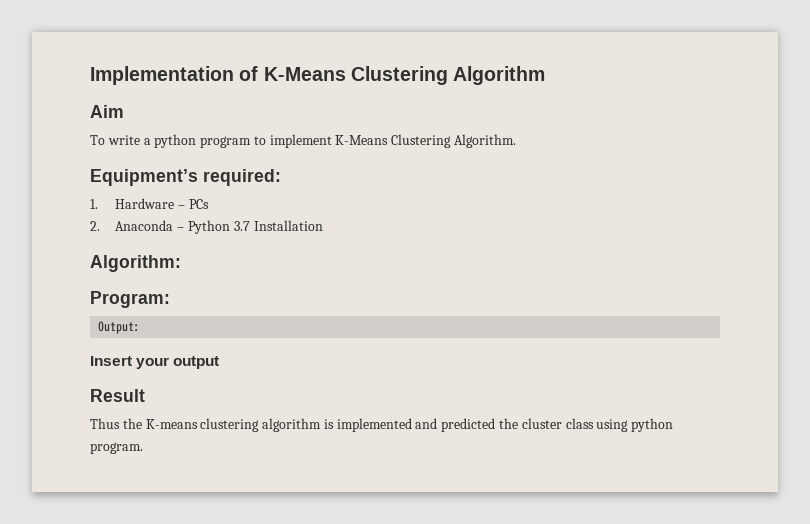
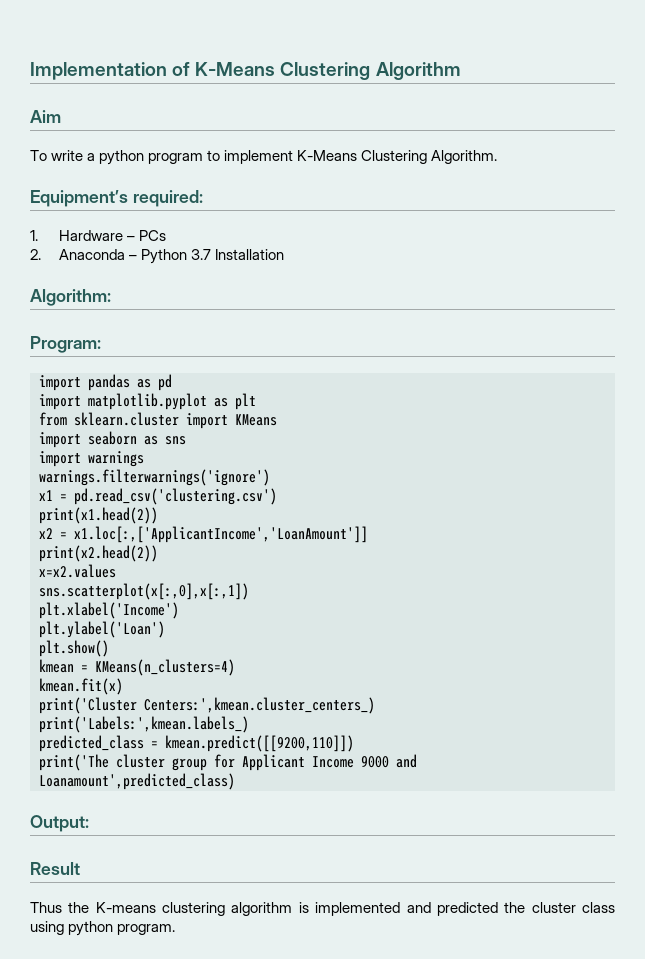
+ import pandas as pd
+ import matplotlib.pyplot as plt
+ from sklearn.cluster import KMeans
+ import seaborn as sns
+ import warnings
+ warnings.filterwarnings('ignore')
+ x1 = pd.read_csv('clustering.csv')
+ print(x1.head(2))
+ x2 = x1.loc[:,['ApplicantIncome','LoanAmount']]
+ print(x2.head(2))
+ x=x2.values
+ sns.scatterplot(x[:,0],x[:,1])
+ plt.xlabel('Income')
+ plt.ylabel('Loan')
+ plt.show()
+ kmean = KMeans(n_clusters=4)
+ kmean.fit(x)
+ print('Cluster Centers:',kmean.cluster_centers_)
+ print('Labels:',kmean.labels_)
+ predicted_class = kmean.predict([[9200,110]])
+ print('The cluster group for Applicant Income 9000 and Loanamount',predicted_class)
  Output:
- Insert your output

